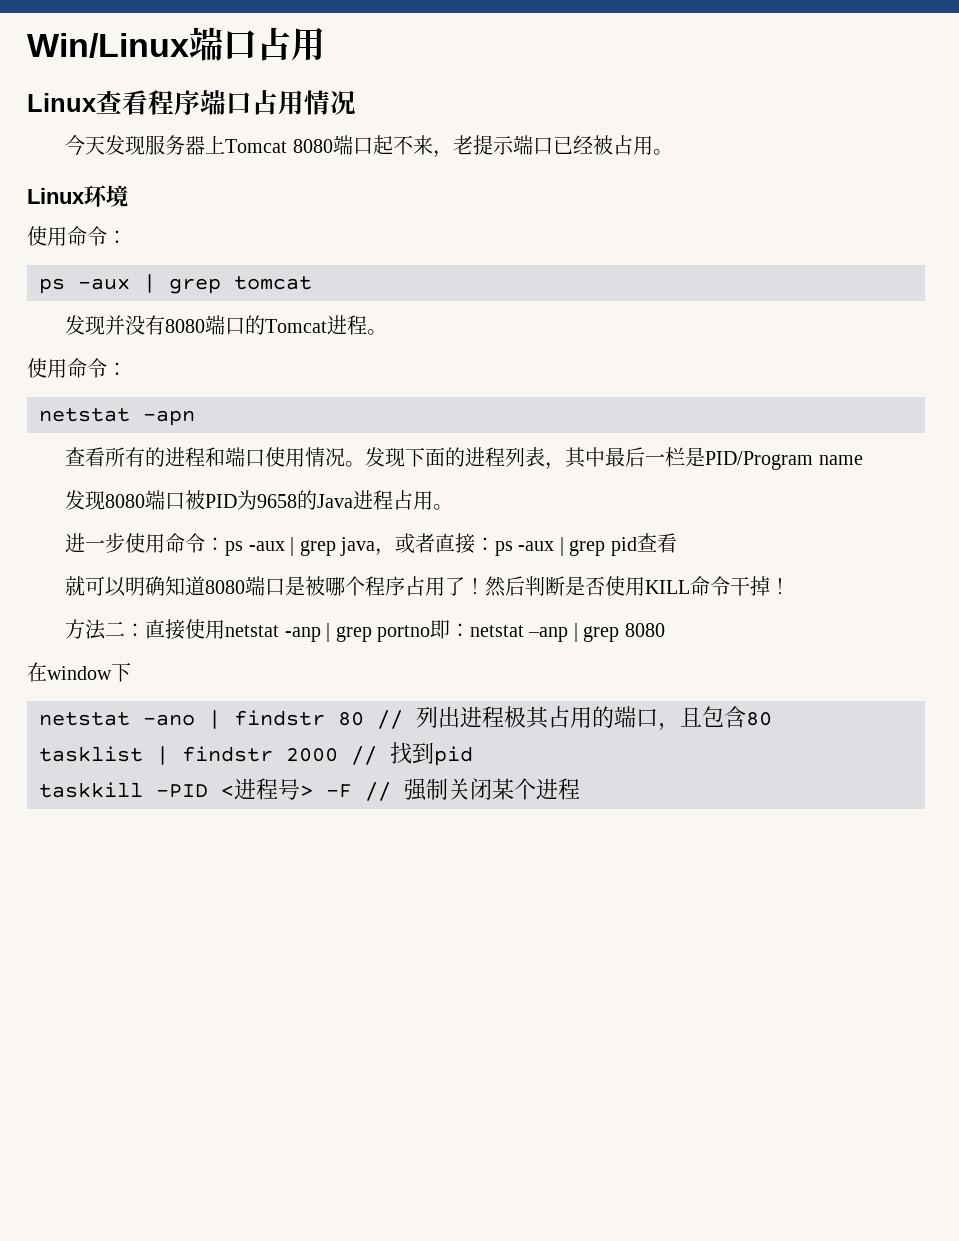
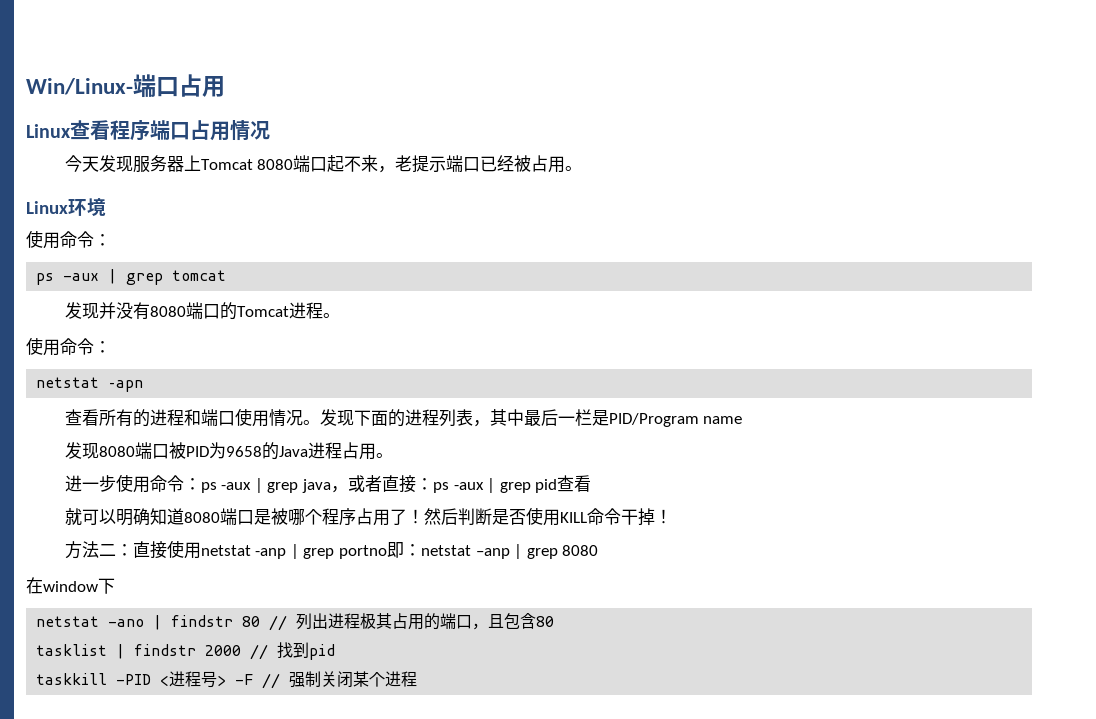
- Win/Linux端口占用
+ Win/Linux-端口占用

